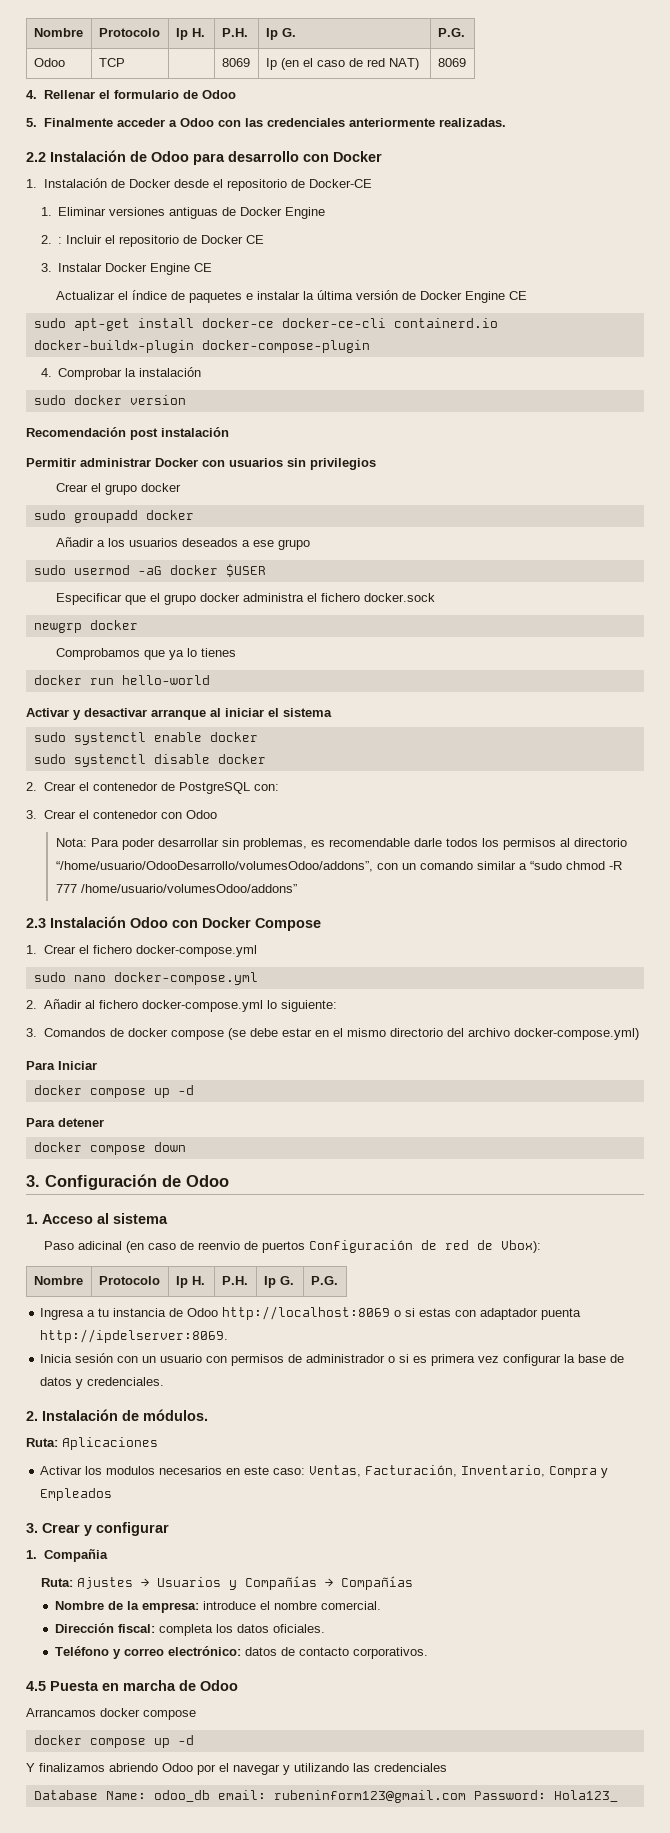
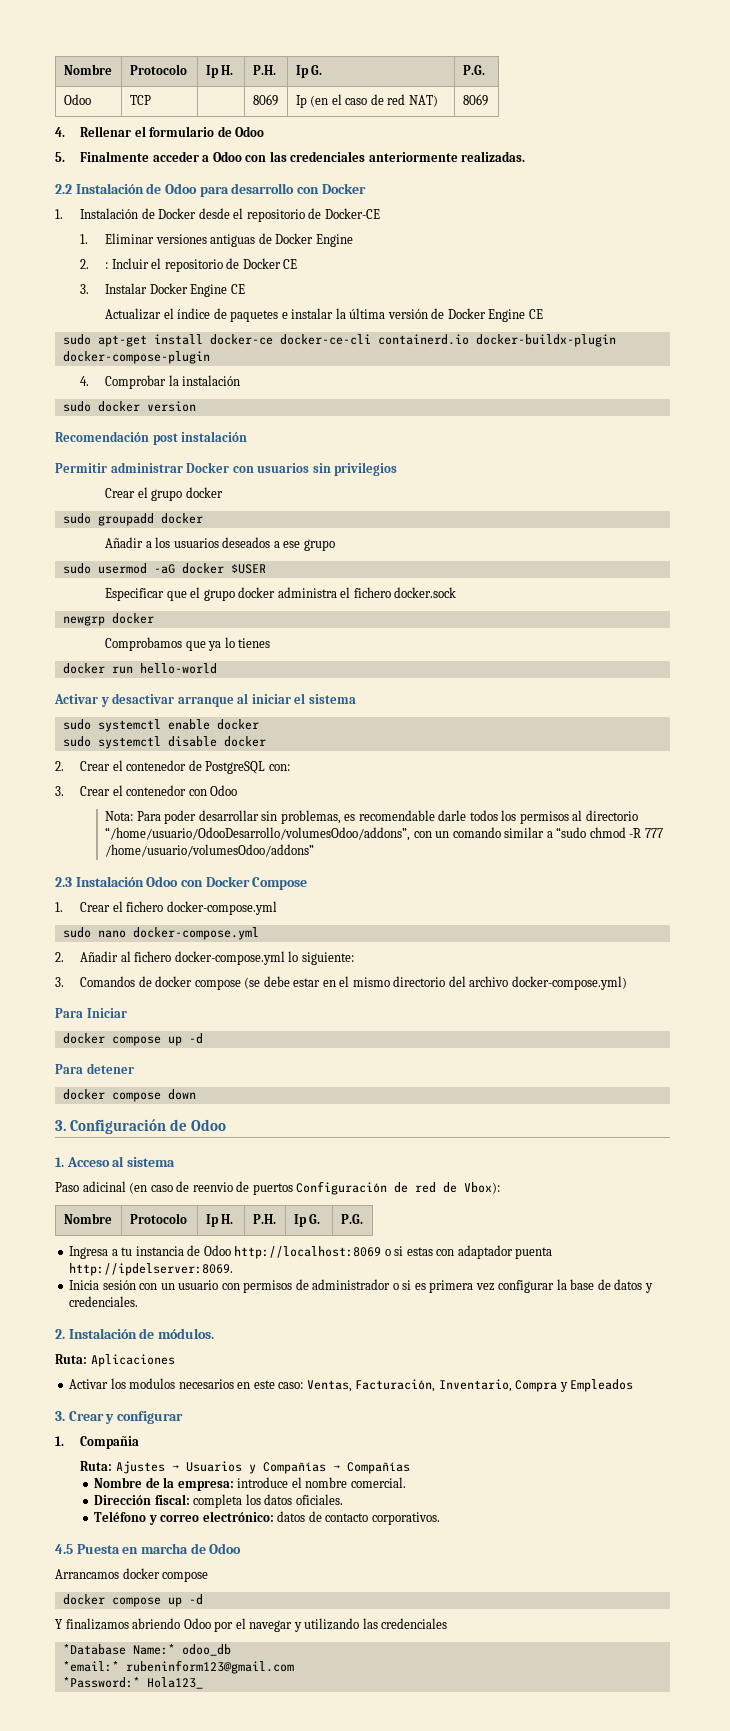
- Database Name: odoo_db email: rubeninform123@gmail.com Password: Hola123_
+ *Database Name:* odoo_db
+ *email:* rubeninform123@gmail.com
+ *Password:* Hola123_

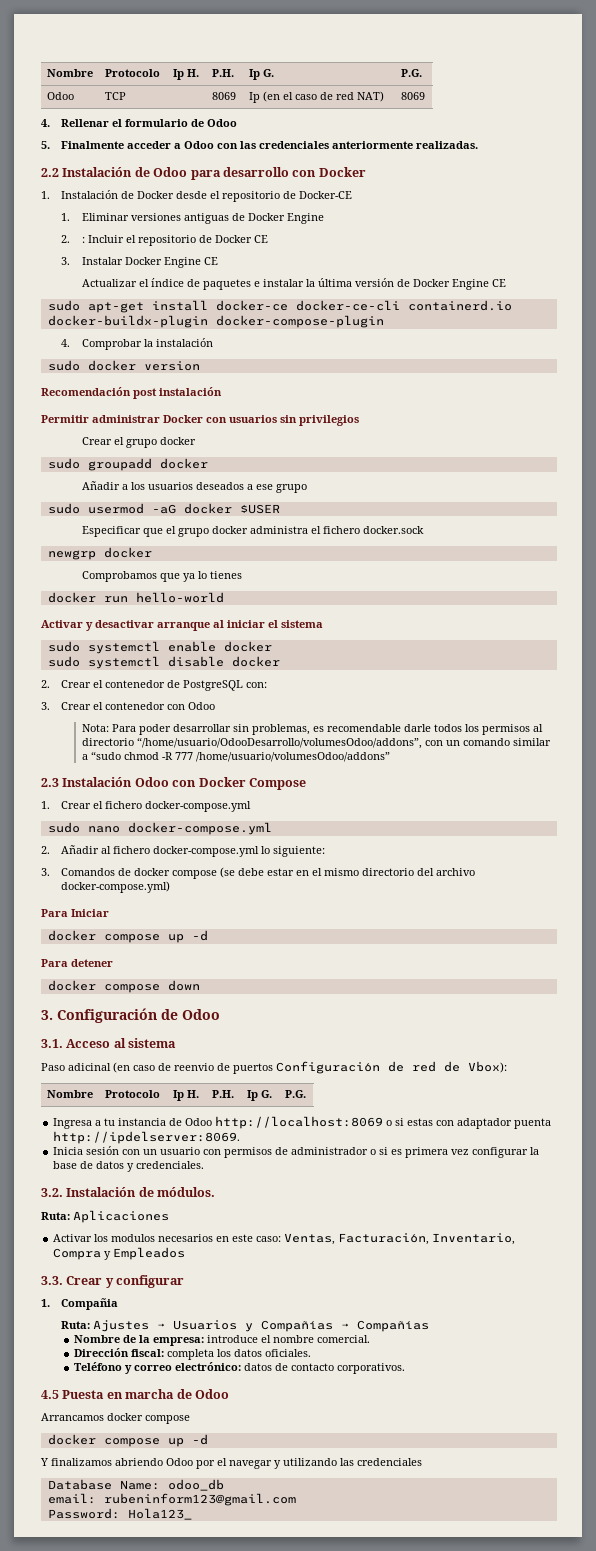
- 1. Acceso al sistema
+ 3.1. Acceso al sistema
- 2. Instalación de módulos.
+ 3.2. Instalación de módulos.
- 3. Crear y configurar
+ 3.3. Crear y configurar
- *Database Name:* odoo_db
+ Database Name: odoo_db
- *email:* rubeninform123@gmail.com
+ email: rubeninform123@gmail.com
- *Password:* Hola123_
+ Password: Hola123_

